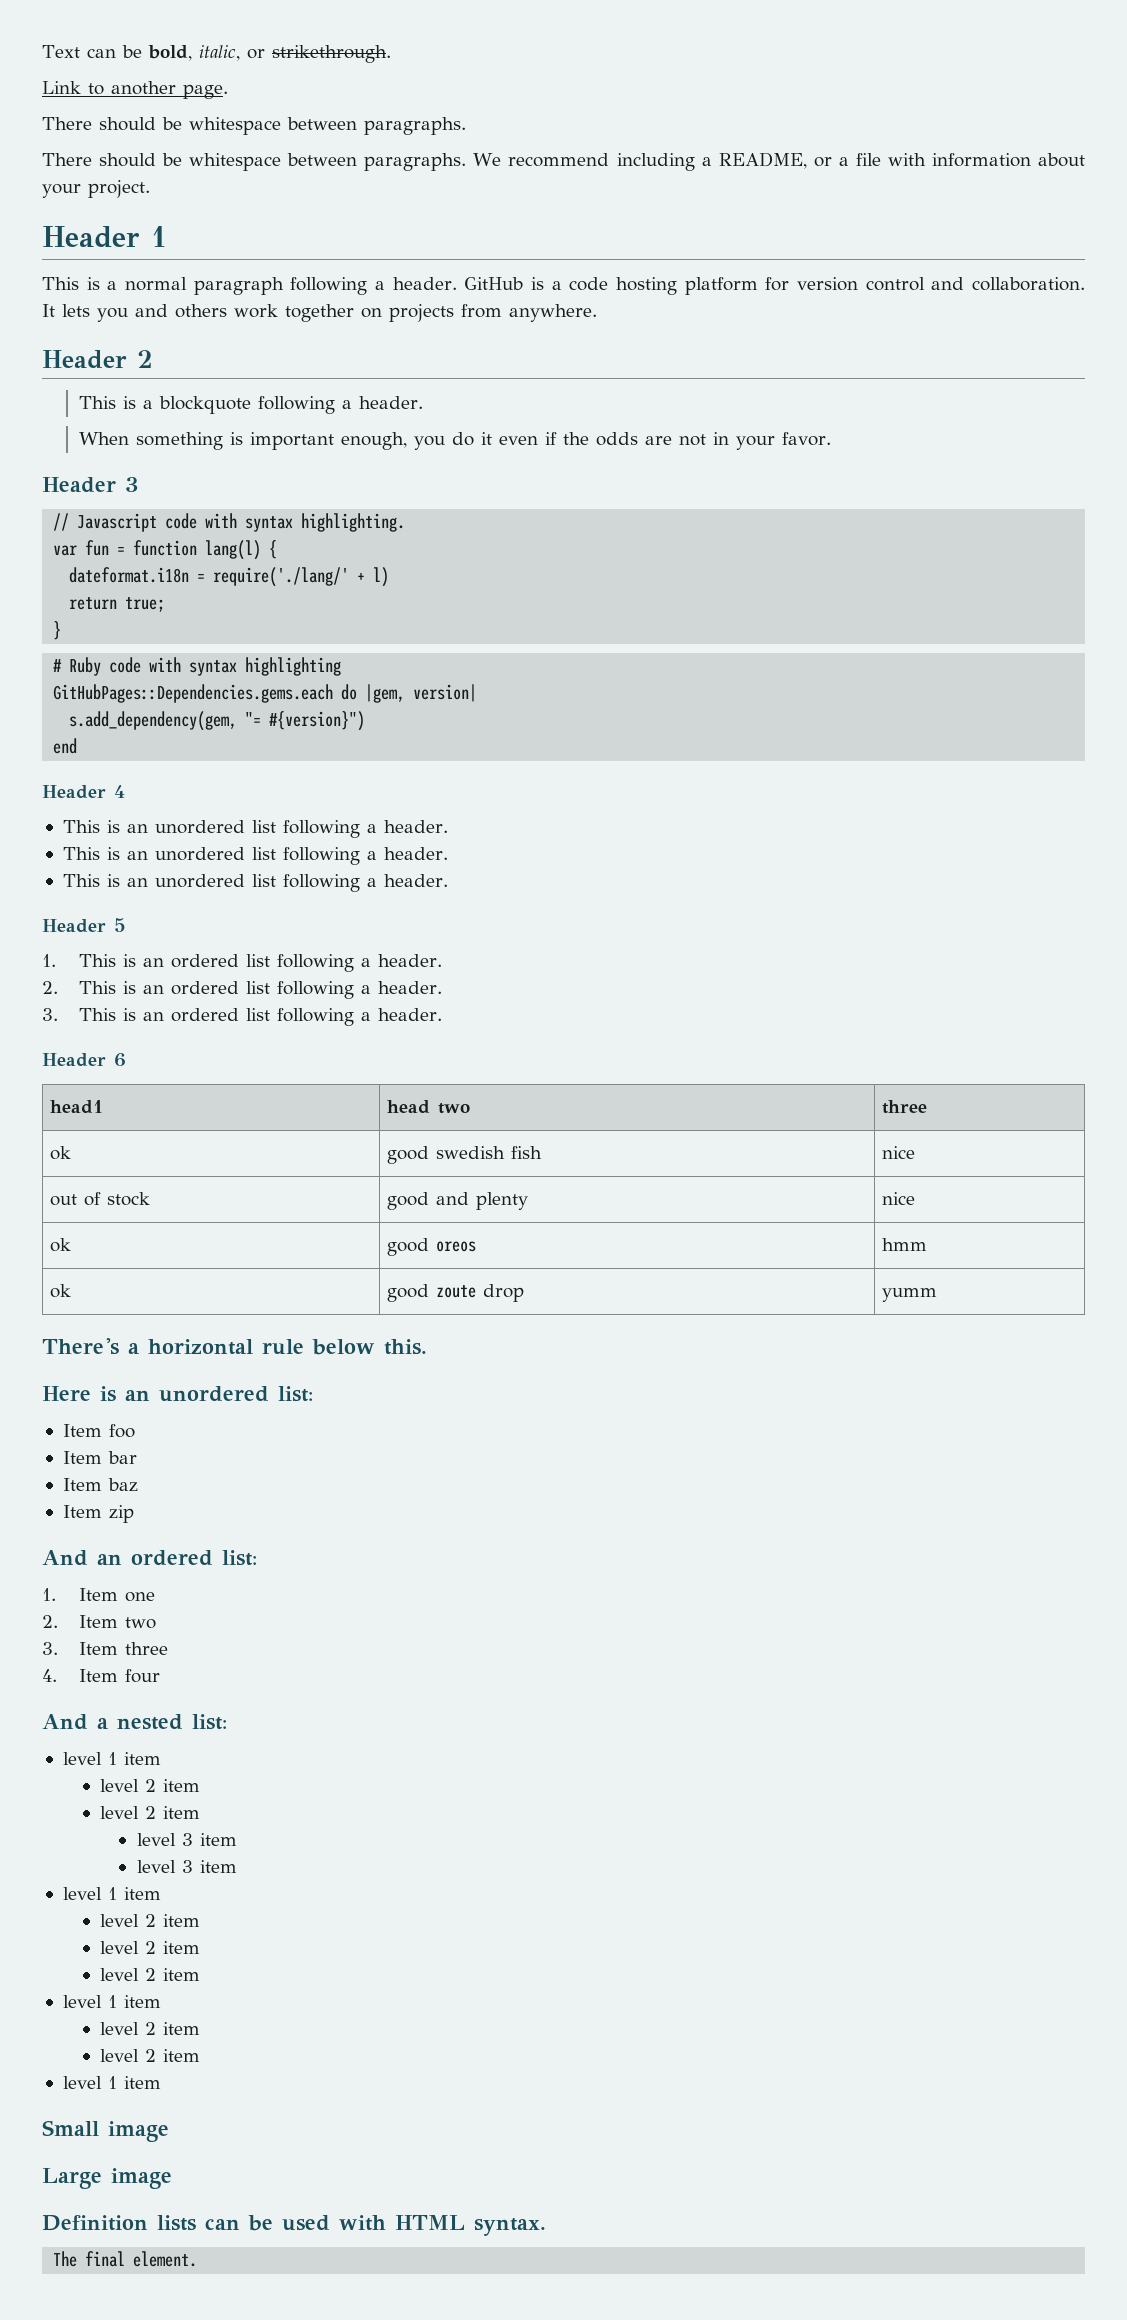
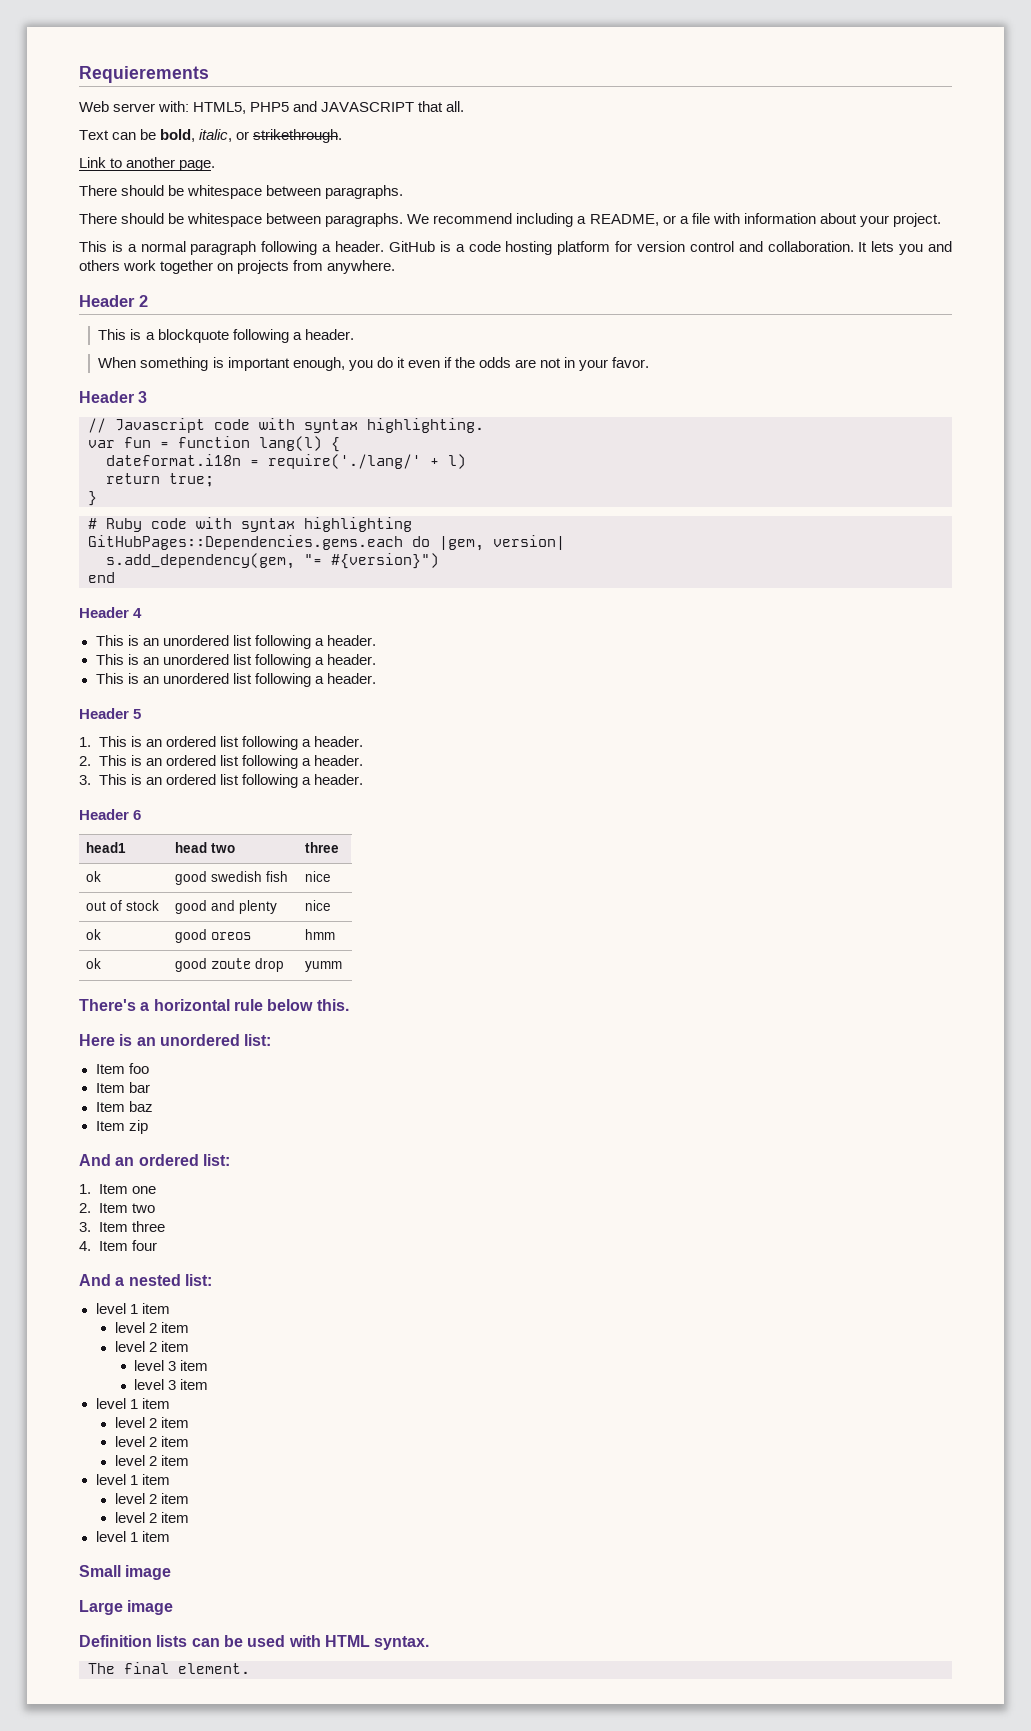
+ Requierements
+ Web server with: HTML5, PHP5 and JAVASCRIPT that all.
- Header 1

